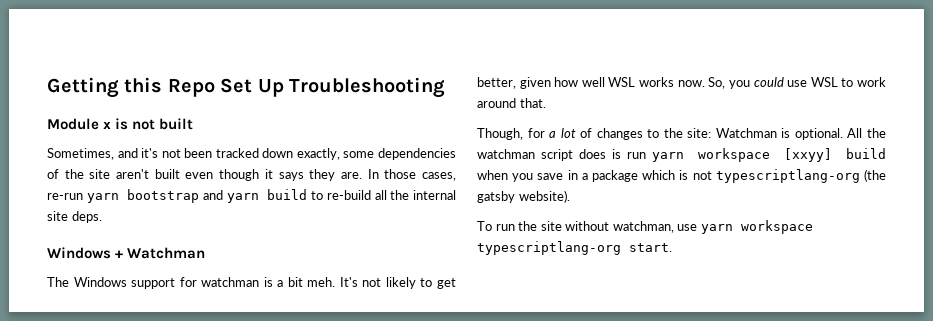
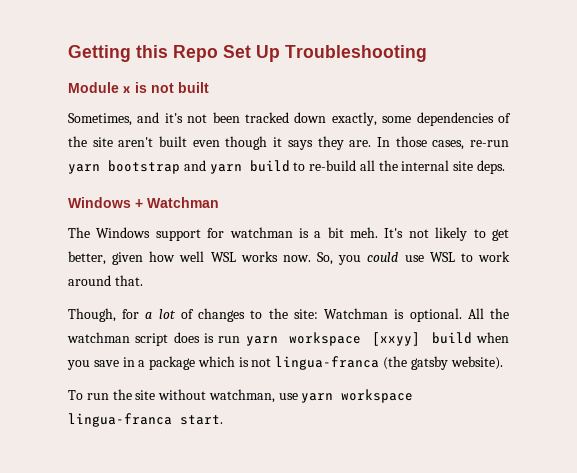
- All the watchman script does is run yarn workspace [xxyy] build when you save in a package which is not typescriptlang-org (the gatsby website).
+ All the watchman script does is run yarn workspace [xxyy] build when you save in a package which is not lingua-franca (the gatsby website).
- To run the site without watchman, use yarn workspace typescriptlang-org start.
+ To run the site without watchman, use yarn workspace lingua-franca start.

